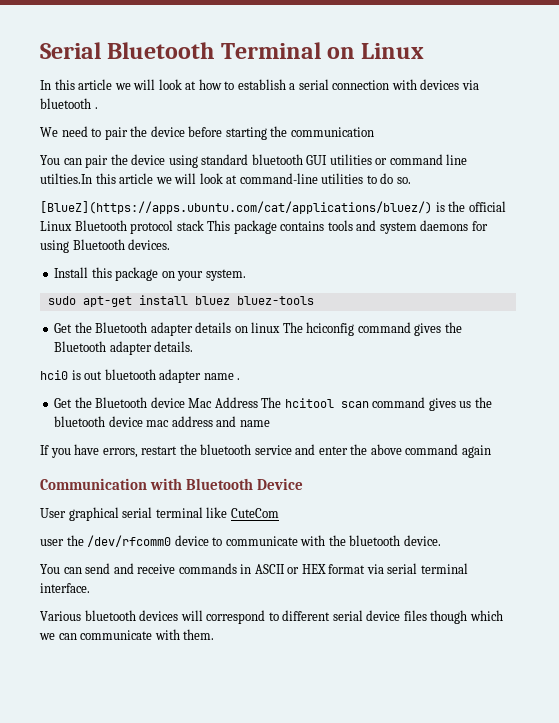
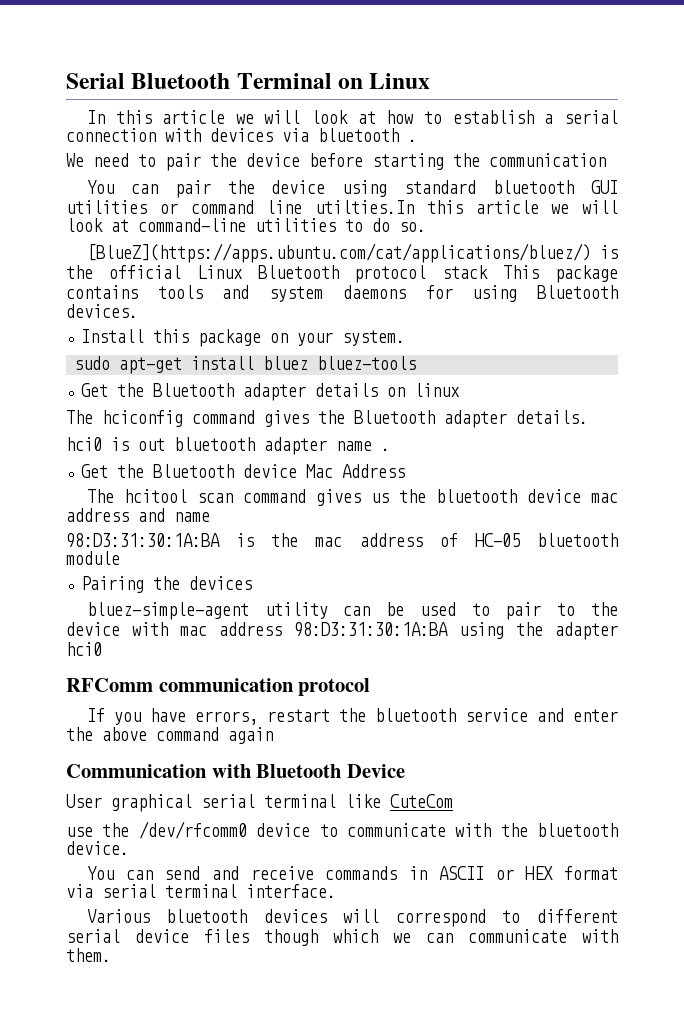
- Get the Bluetooth adapter details on linux The hciconfig command gives the Bluetooth adapter details.
+ Get the Bluetooth adapter details on linux
+ The hciconfig command gives the Bluetooth adapter details.
- Get the Bluetooth device Mac Address The hcitool scan command gives us the bluetooth device mac address and name
+ Get the Bluetooth device Mac Address
+ The hcitool scan command gives us the bluetooth device mac address and name
+ 98:D3:31:30:1A:BA is the mac address of HC-05 bluetooth module
+ Pairing the devices
+ bluez-simple-agent utility can be used to pair to the device with mac address 98:D3:31:30:1A:BA using the adapter hci0
+ RFComm communication protocol
- user the /dev/rfcomm0 device to communicate with the bluetooth device.
+ use the /dev/rfcomm0 device to communicate with the bluetooth device.

